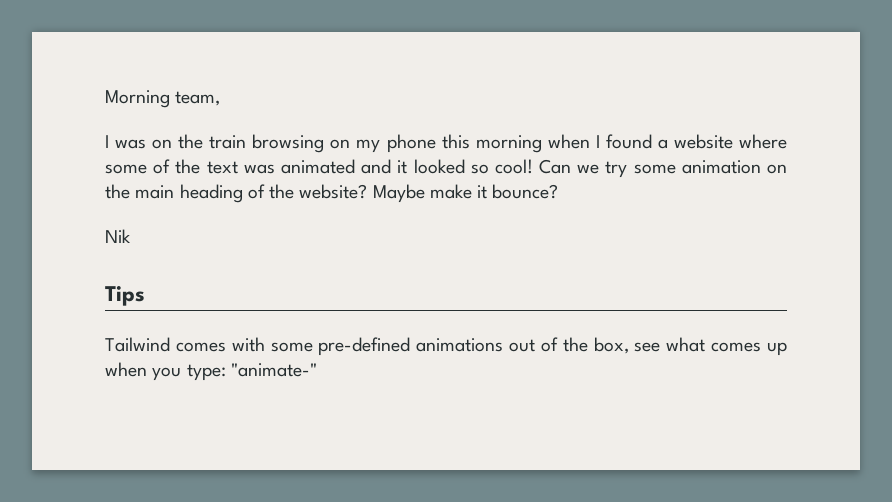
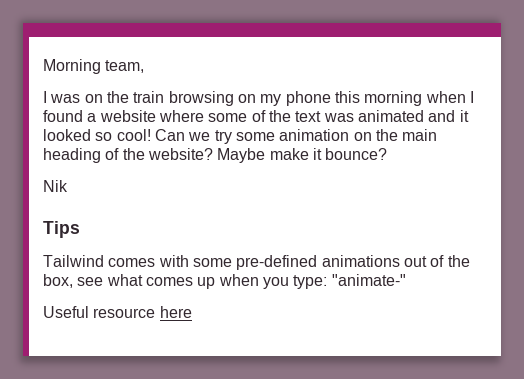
+ Useful resource here

